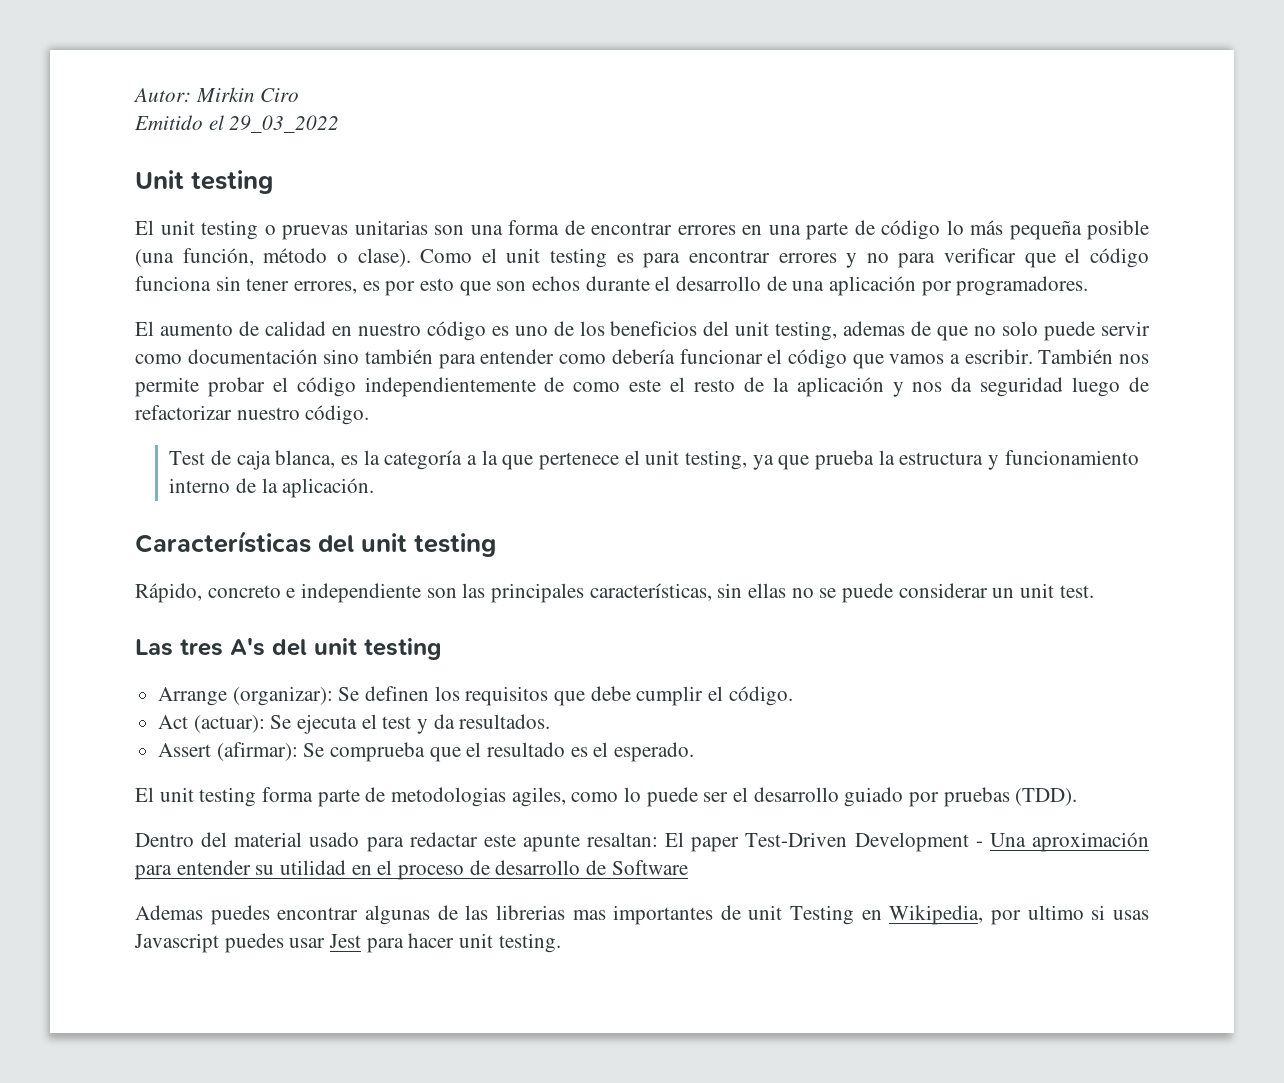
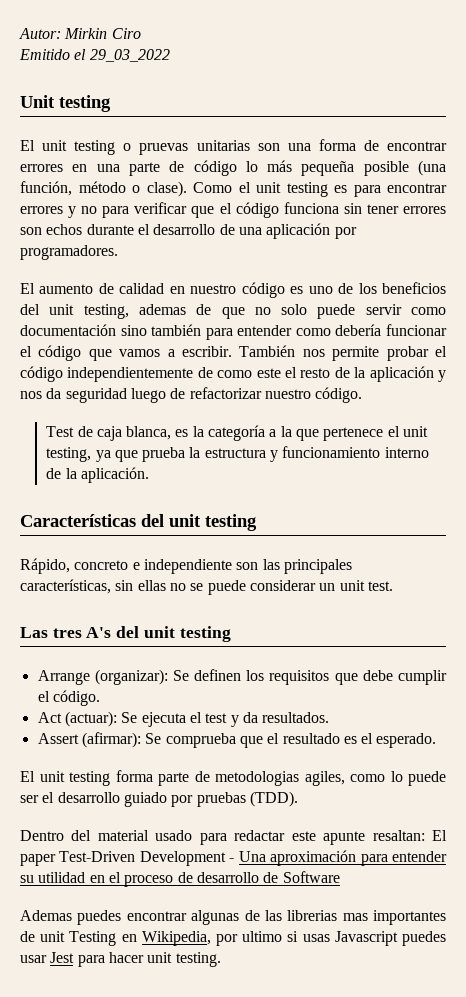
- Como el unit testing es para encontrar errores y no para verificar que el código funciona sin tener errores, es por esto que son echos durante el desarrollo de una aplicación por programadores.
+ Como el unit testing es para encontrar errores y no para verificar que el código funciona sin tener errores son echos durante el desarrollo de una aplicación por programadores.

